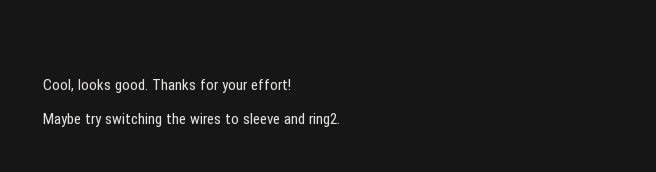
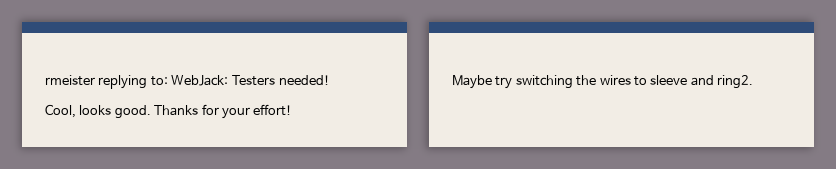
+ rmeister replying to: WebJack: Testers needed!

